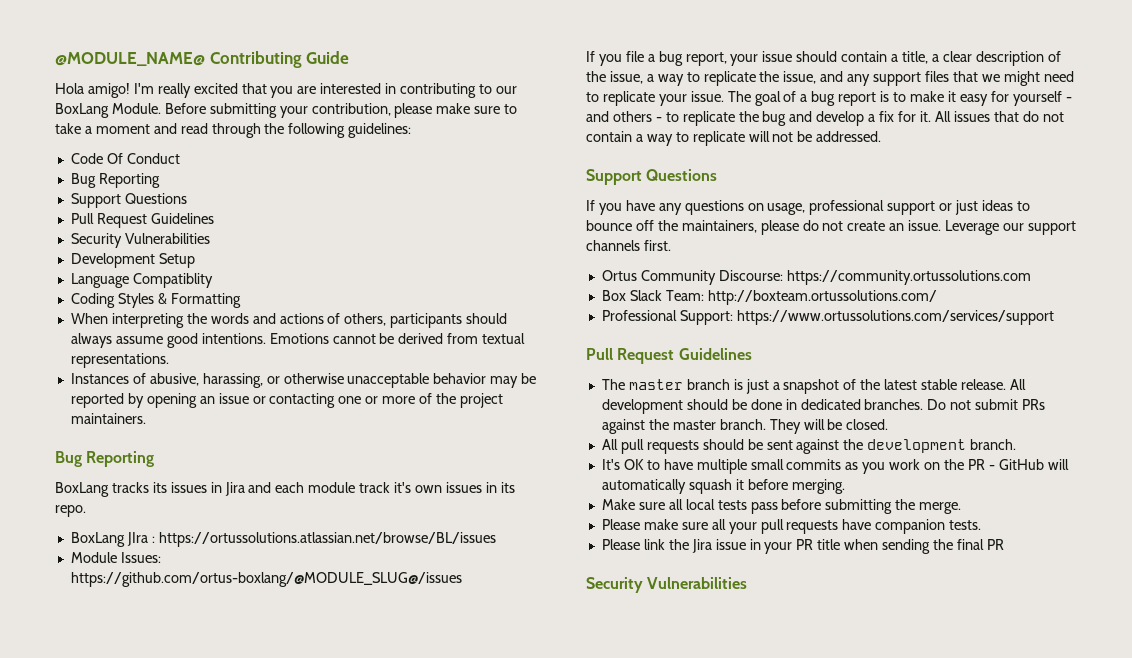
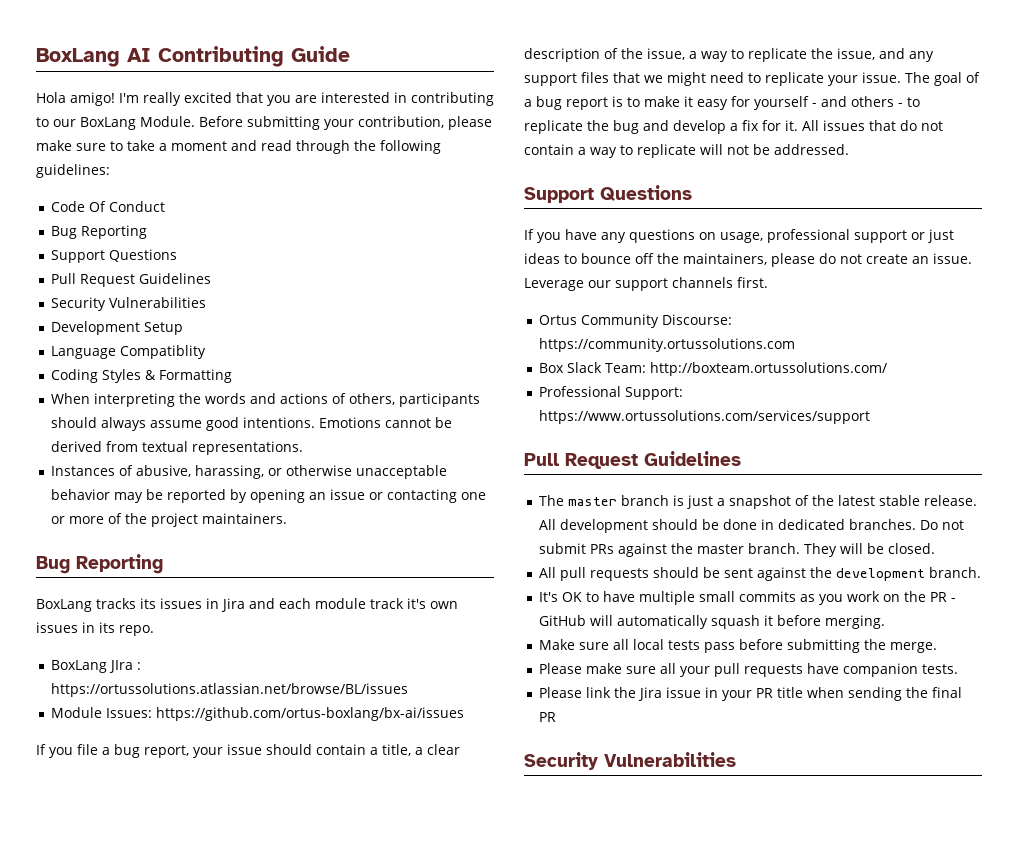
- @MODULE_NAME@ Contributing Guide
+ BoxLang AI Contributing Guide
- Module Issues: https://github.com/ortus-boxlang/@MODULE_SLUG@/issues
+ Module Issues: https://github.com/ortus-boxlang/bx-ai/issues

